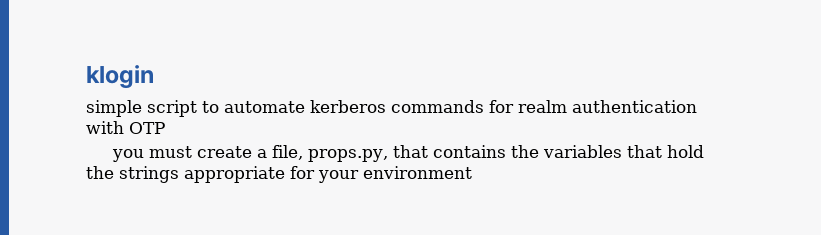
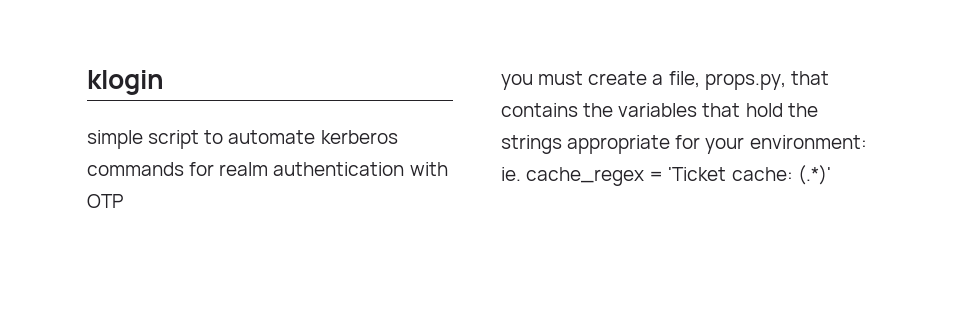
- you must create a file, props.py, that contains the variables that hold the strings appropriate for your environment
+ you must create a file, props.py, that contains the variables that hold the strings appropriate for your environment: ie. cache_regex = 'Ticket cache: (.*)'

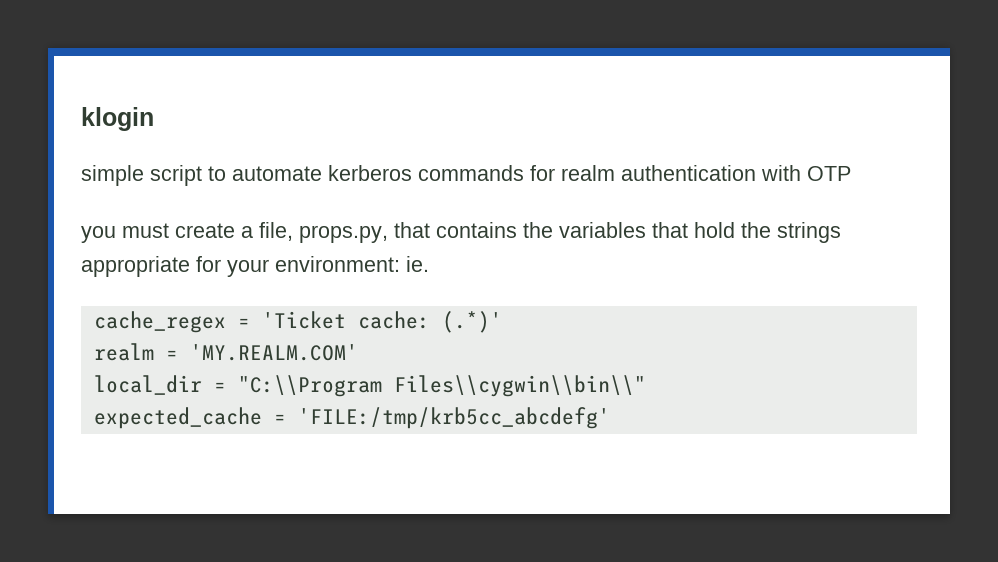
- you must create a file, props.py, that contains the variables that hold the strings appropriate for your environment: ie. cache_regex = 'Ticket cache: (.*)'
+ you must create a file, props.py, that contains the variables that hold the strings appropriate for your environment: ie.
+ cache_regex = 'Ticket cache: (.*)'
+ realm = 'MY.REALM.COM'
+ local_dir = "C:\\Program Files\\cygwin\\bin\\"
+ expected_cache = 'FILE:/tmp/krb5cc_abcdefg'

